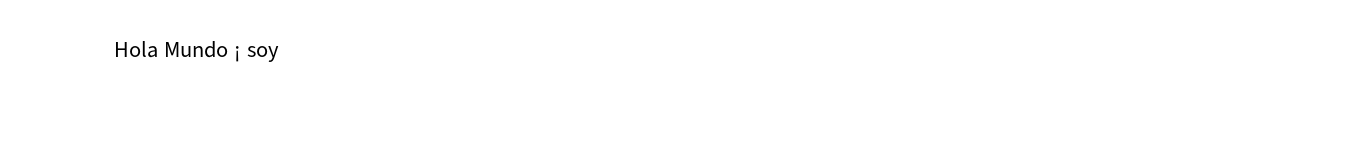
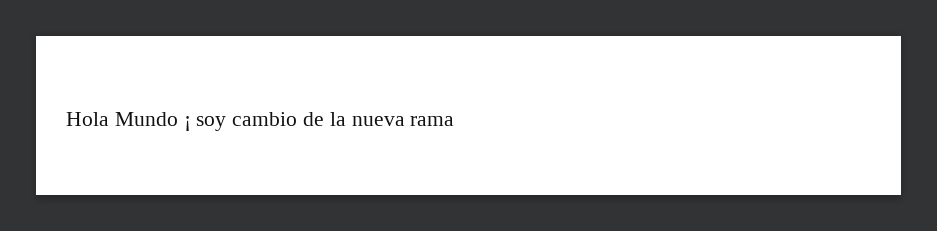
- Hola Mundo ¡ soy
+ Hola Mundo ¡ soy cambio de la nueva rama

